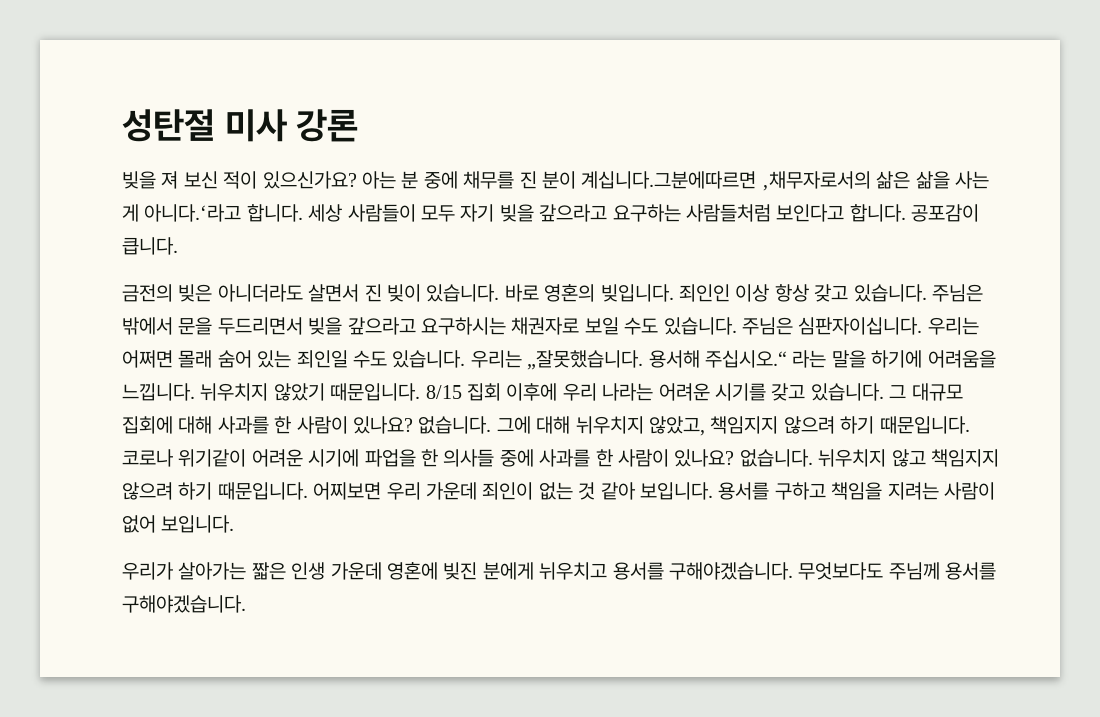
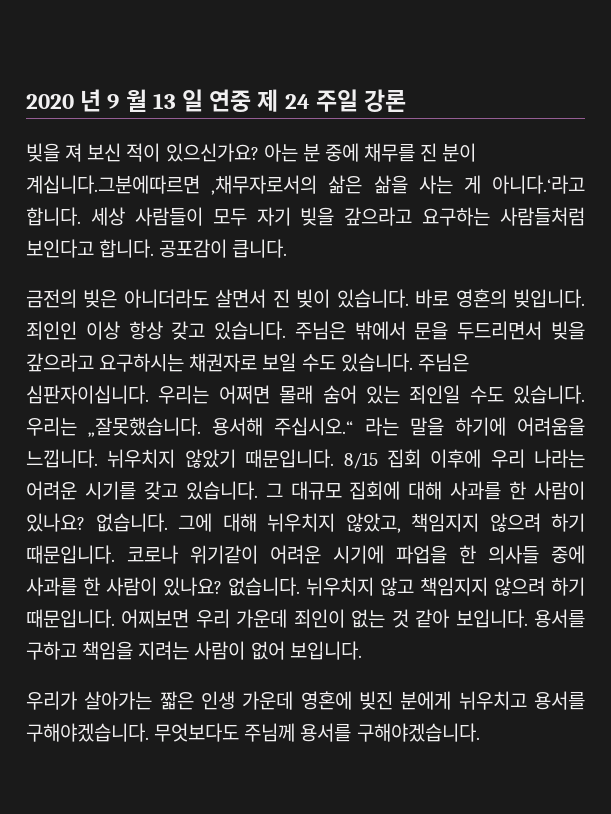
- 성탄절 미사 강론
+ 2020 년 9 월 13 일 연중 제 24 주일 강론

